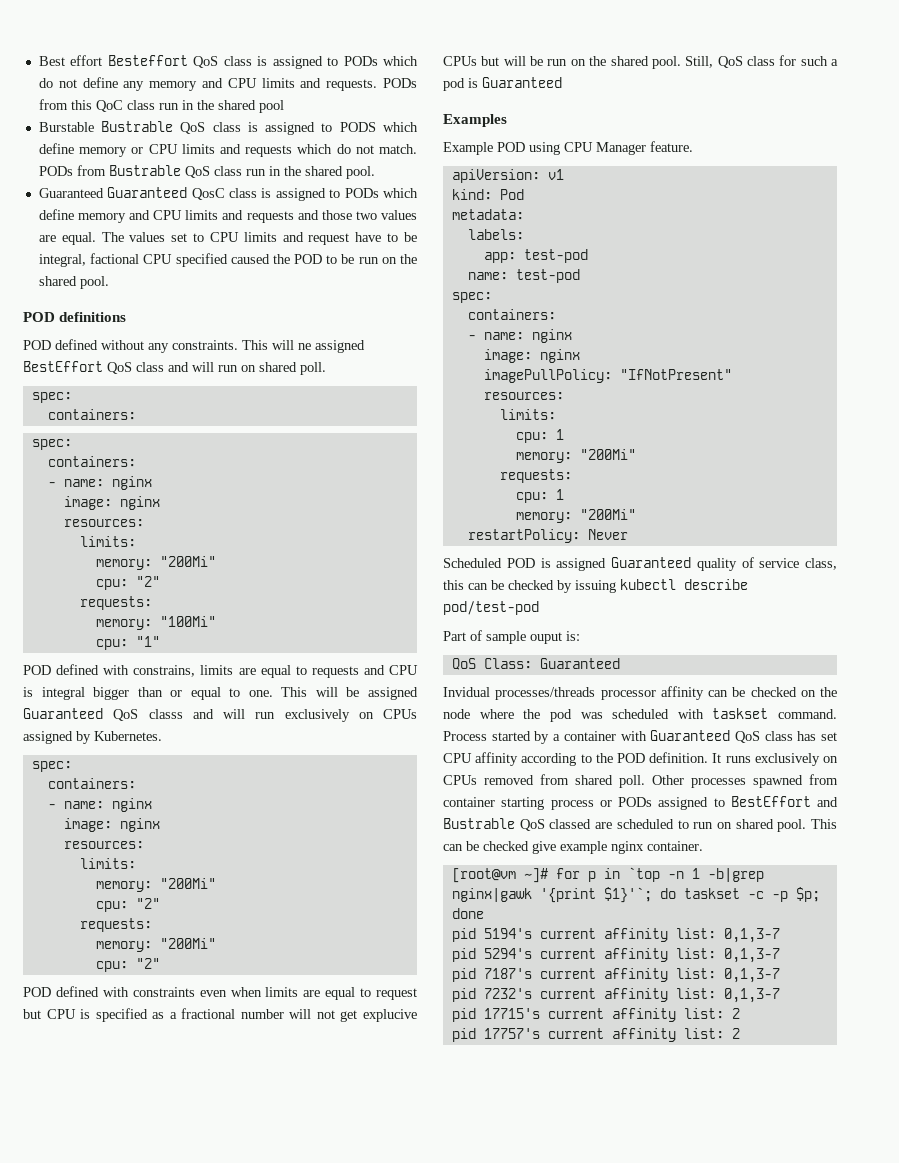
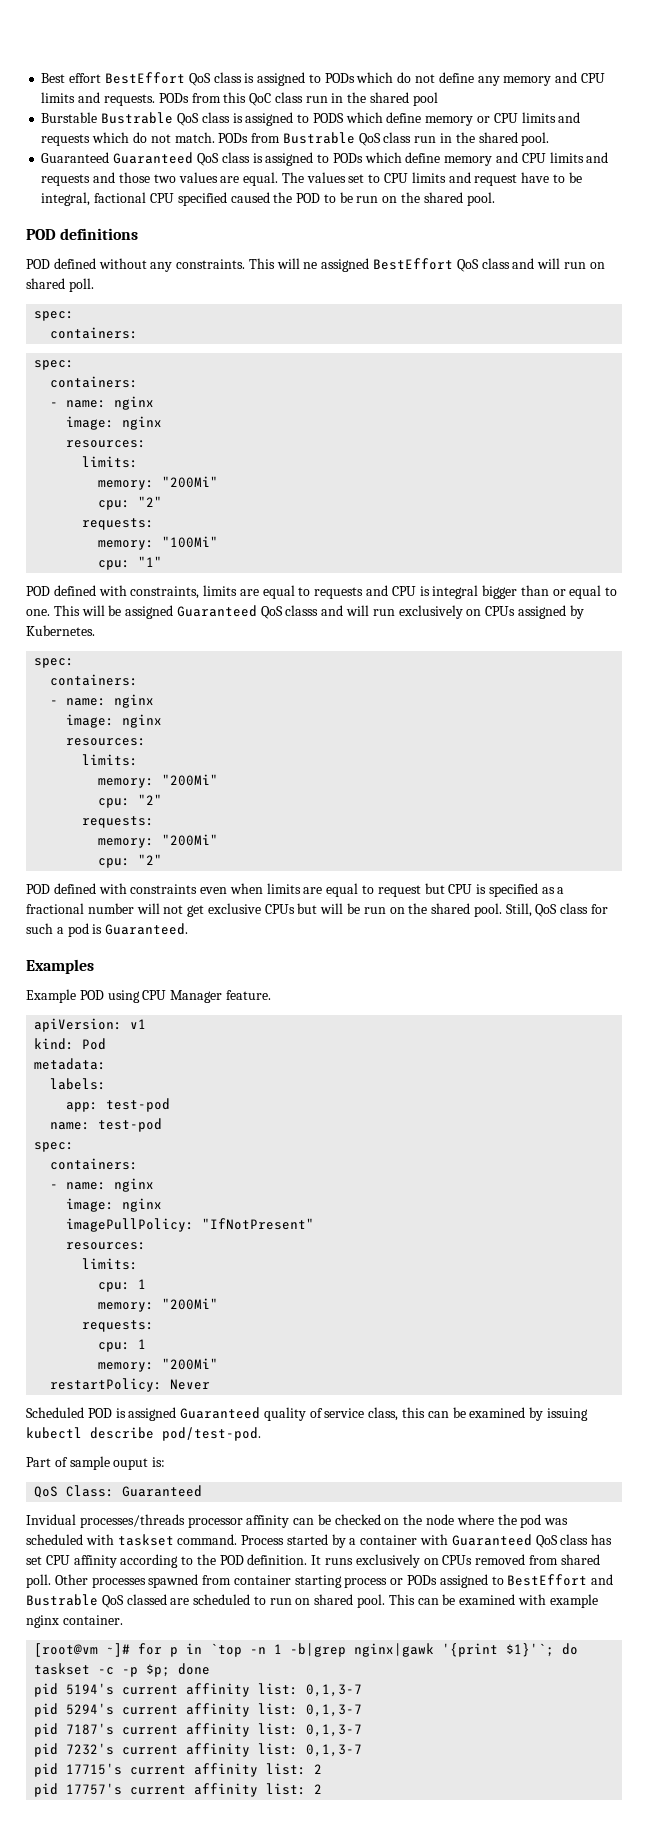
- Best effort Besteffort QoS class is assigned to PODs which do not define any memory and CPU limits and requests.
+ Best effort BestEffort QoS class is assigned to PODs which do not define any memory and CPU limits and requests.
- Guaranteed Guaranteed QosC class is assigned to PODs which define memory and CPU limits and requests and those two values are equal.
+ Guaranteed Guaranteed QoS class is assigned to PODs which define memory and CPU limits and requests and those two values are equal.
- POD defined with constrains, limits are equal to requests and CPU is integral bigger than or equal to one.
+ POD defined with constraints, limits are equal to requests and CPU is integral bigger than or equal to one.
- POD defined with constraints even when limits are equal to request but CPU is specified as a fractional number will not get explucive CPUs but will be run on the shared pool.
+ POD defined with constraints even when limits are equal to request but CPU is specified as a fractional number will not get exclusive CPUs but will be run on the shared pool.
- Still, QoS class for such a pod is Guaranteed
+ Still, QoS class for such a pod is Guaranteed.
- Scheduled POD is assigned Guaranteed quality of service class, this can be checked by issuing kubectl describe pod/test-pod
+ Scheduled POD is assigned Guaranteed quality of service class, this can be examined by issuing kubectl describe pod/test-pod.
- This can be checked give example nginx container.
+ This can be examined with example nginx container.

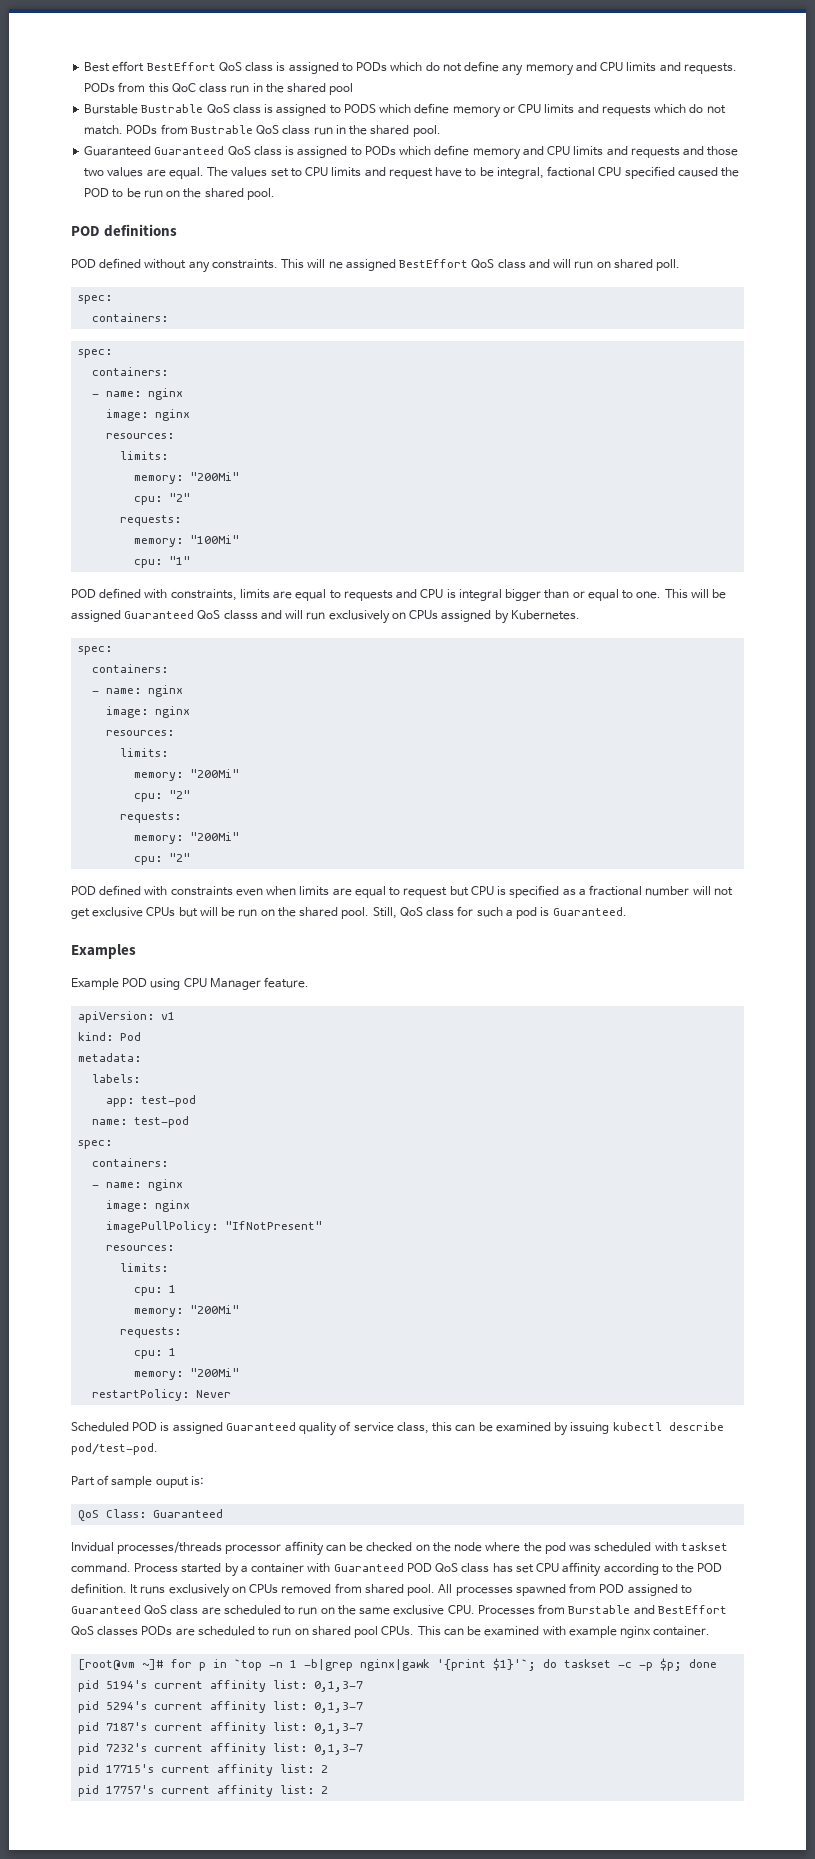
- Process started by a container with Guaranteed QoS class has set CPU affinity according to the POD definition.
+ Process started by a container with Guaranteed POD QoS class has set CPU affinity according to the POD definition.
- It runs exclusively on CPUs removed from shared poll. Other processes spawned from container starting process or PODs assigned to BestEffort and Bustrable QoS classed are scheduled to run on shared pool.
+ It runs exclusively on CPUs removed from shared pool. All processes spawned from POD assigned to Guaranteed QoS class are scheduled to run on the same exclusive CPU. Processes from Burstable and BestEffort QoS classes PODs are scheduled to run on shared pool CPUs.

